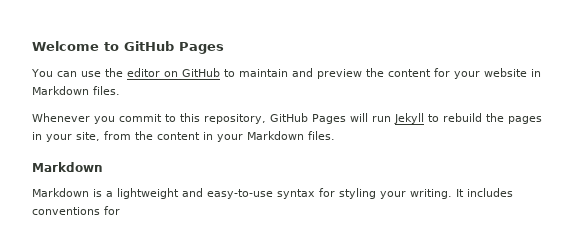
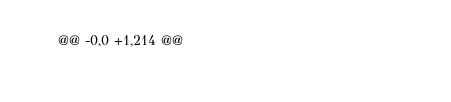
- Welcome to GitHub Pages
- You can use the editor on GitHub to maintain and preview the content for your website in Markdown files.
- Whenever you commit to this repository, GitHub Pages will run Jekyll to rebuild the pages in your site, from the content in your Markdown files.
- Markdown
- Markdown is a lightweight and easy-to-use syntax for styling your writing. It includes conventions for
+ @@ -0,0 +1,214 @@

